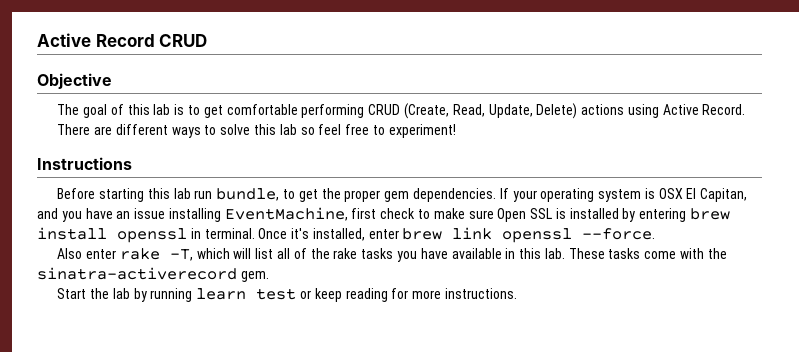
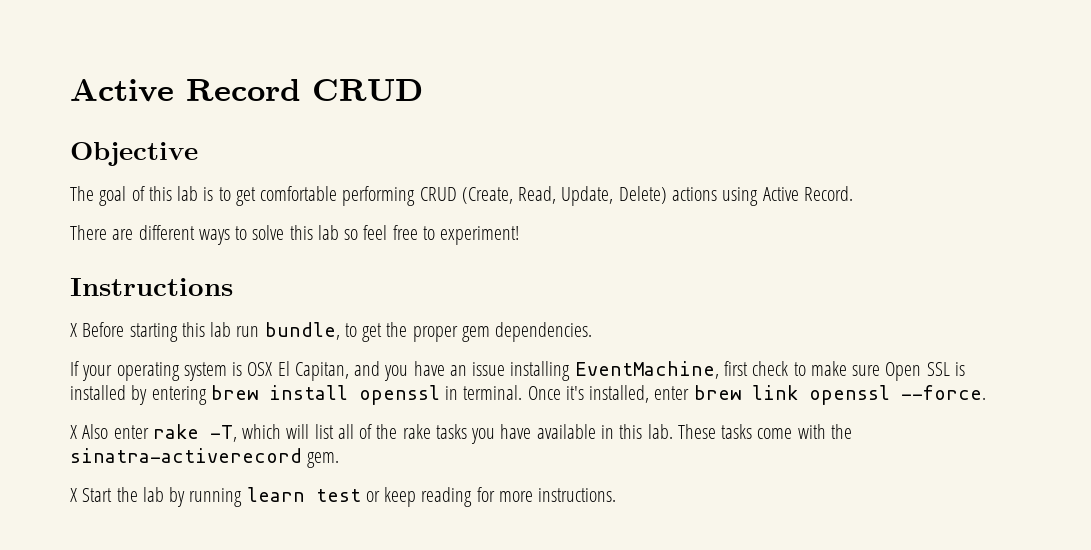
- Before starting this lab run bundle, to get the proper gem dependencies. If your operating system is OSX El Capitan, and you have an issue installing EventMachine, first check to make sure Open SSL is installed by entering brew install openssl in terminal.
+ X Before starting this lab run bundle, to get the proper gem dependencies.
+ If your operating system is OSX El Capitan, and you have an issue installing EventMachine, first check to make sure Open SSL is installed by entering brew install openssl in terminal.
- Also enter rake -T, which will list all of the rake tasks you have available in this lab.
+ X Also enter rake -T, which will list all of the rake tasks you have available in this lab.
- Start the lab by running learn test or keep reading for more instructions.
+ X Start the lab by running learn test or keep reading for more instructions.

